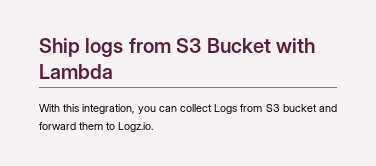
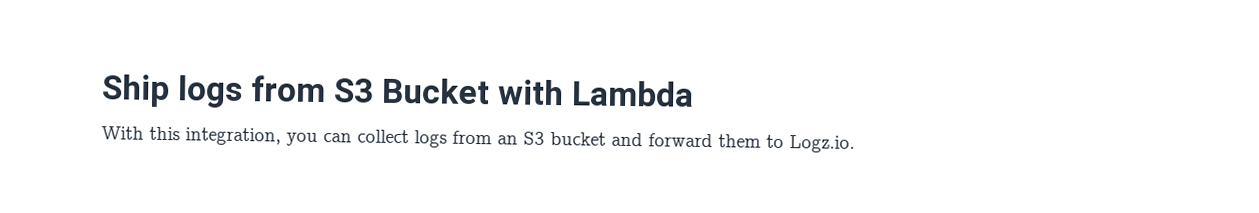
- With this integration, you can collect Logs from S3 bucket and forward them to Logz.io.
+ With this integration, you can collect logs from an S3 bucket and forward them to Logz.io.

